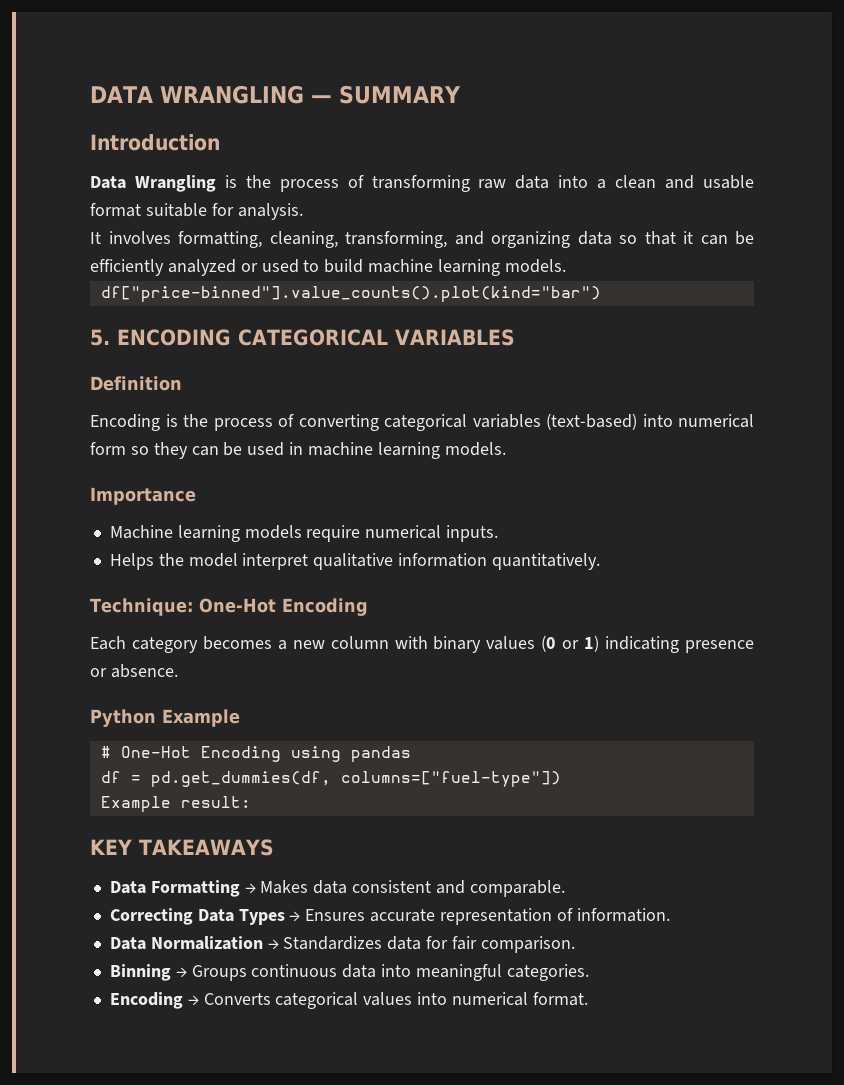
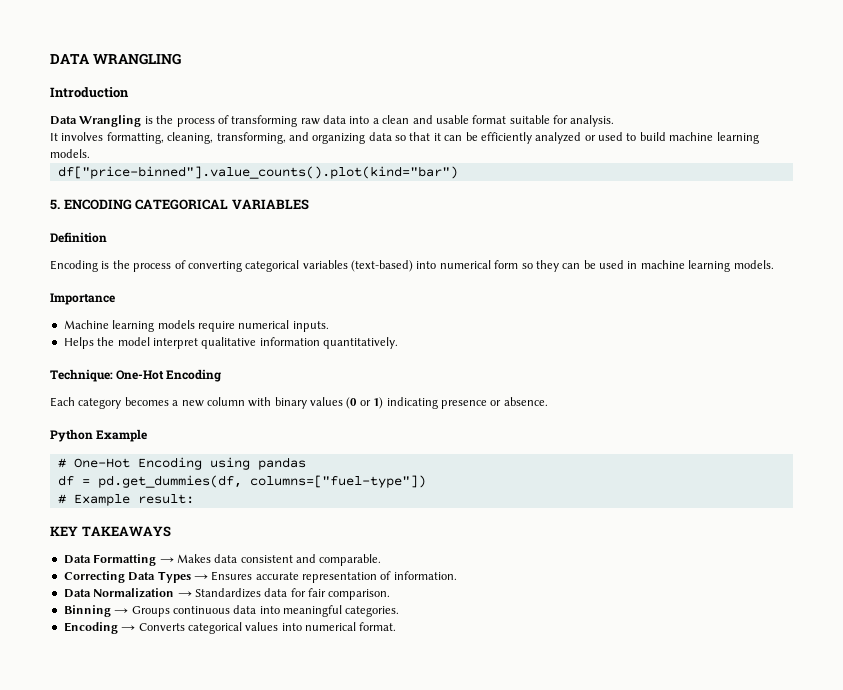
- DATA WRANGLING — SUMMARY
+ DATA WRANGLING
- Example result:
+ # Example result:

